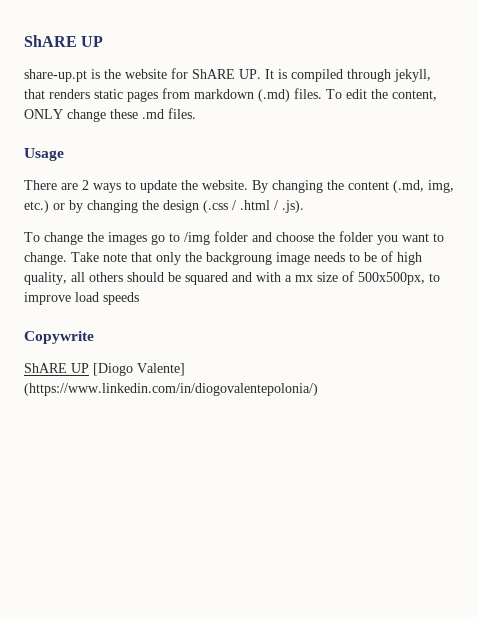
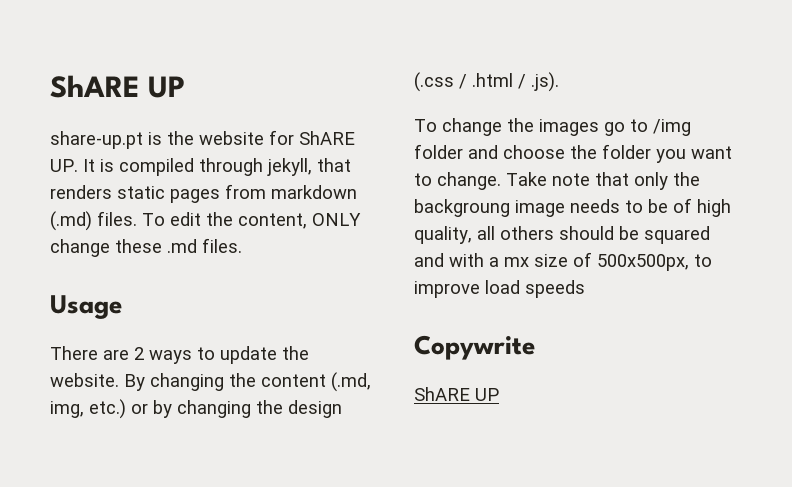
  Copywrite
- ShARE UP [Diogo Valente] (https://www.linkedin.com/in/diogovalentepolonia/)
+ ShARE UP

